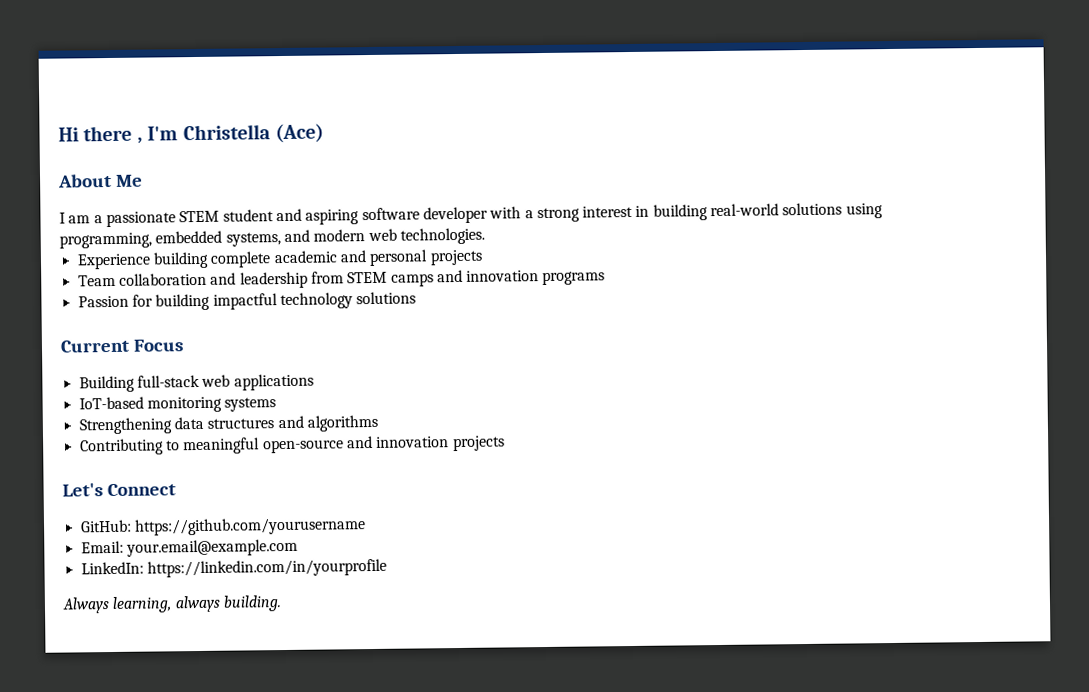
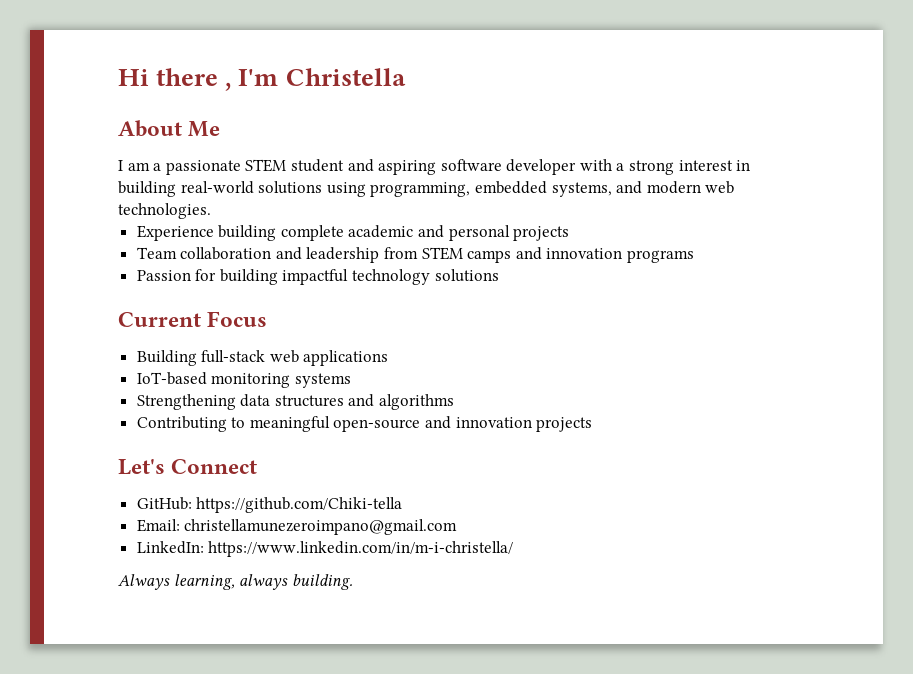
- Hi there , I'm Christella (Ace)
+ Hi there , I'm Christella
- GitHub: https://github.com/yourusername
+ GitHub: https://github.com/Chiki-tella
- Email: your.email@example.com
+ Email: christellamunezeroimpano@gmail.com
- LinkedIn: https://linkedin.com/in/yourprofile
+ LinkedIn: https://www.linkedin.com/in/m-i-christella/

